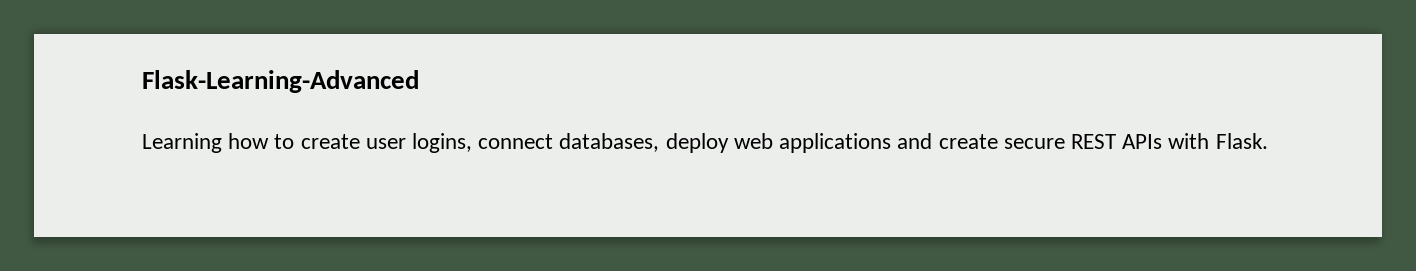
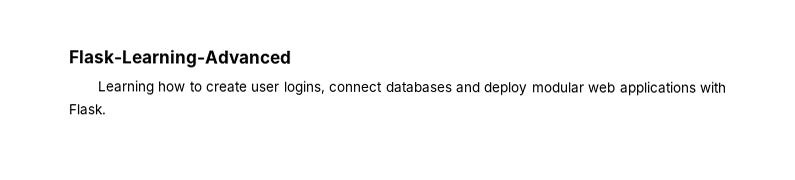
- Learning how to create user logins, connect databases, deploy web applications and create secure REST APIs with Flask.
+ Learning how to create user logins, connect databases and deploy modular web applications with Flask.

